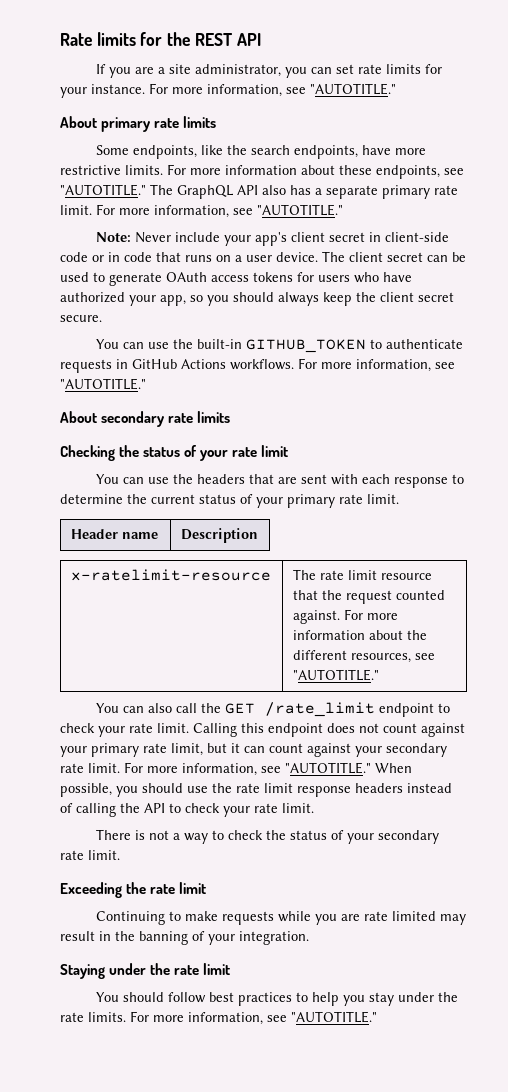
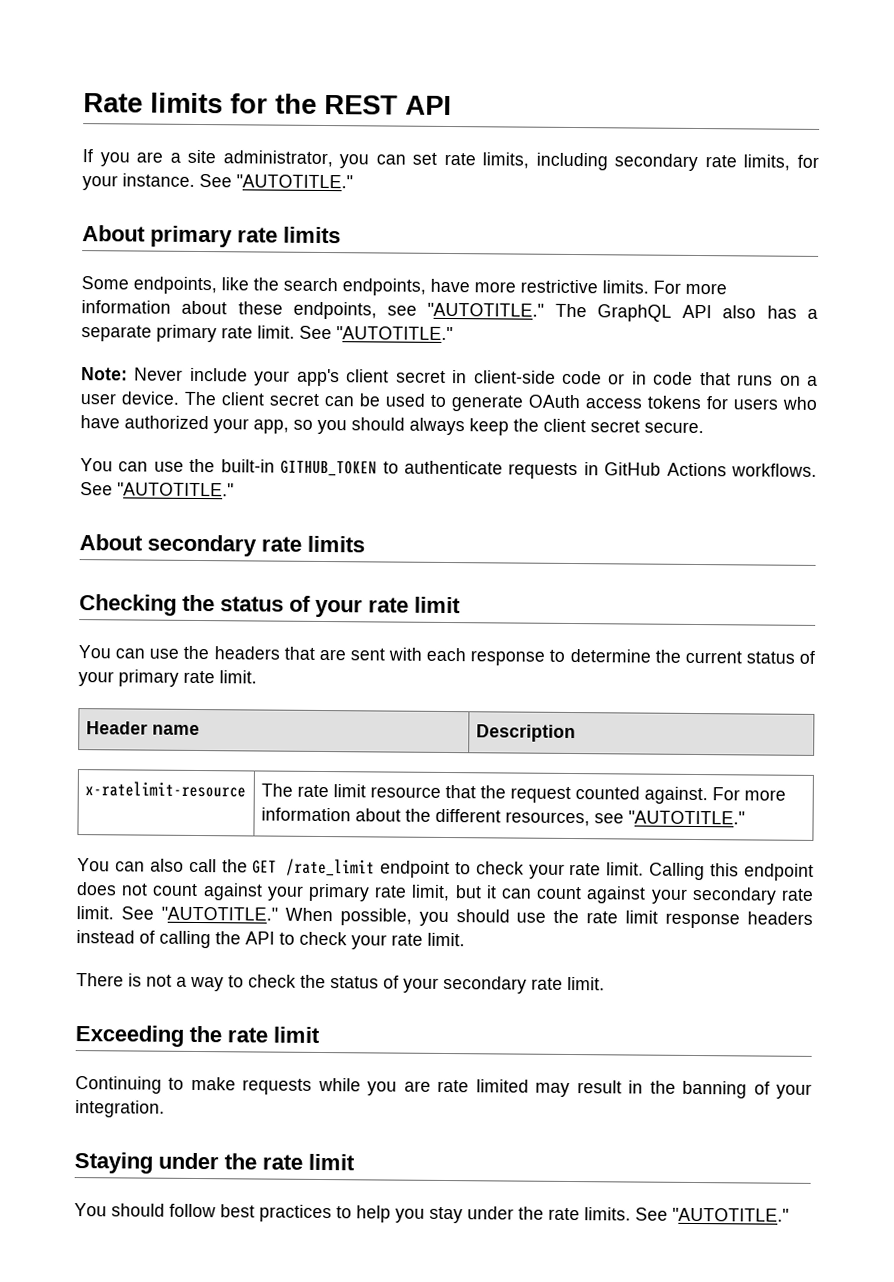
- If you are a site administrator, you can set rate limits for your instance. For more information, see "AUTOTITLE."
+ If you are a site administrator, you can set rate limits, including secondary rate limits, for your instance. See "AUTOTITLE."
- The GraphQL API also has a separate primary rate limit. For more information, see "AUTOTITLE."
+ The GraphQL API also has a separate primary rate limit. See "AUTOTITLE."
- You can use the built-in GITHUB_TOKEN to authenticate requests in GitHub Actions workflows. For more information, see "AUTOTITLE."
+ You can use the built-in GITHUB_TOKEN to authenticate requests in GitHub Actions workflows. See "AUTOTITLE."
- Calling this endpoint does not count against your primary rate limit, but it can count against your secondary rate limit. For more information, see "AUTOTITLE."
+ Calling this endpoint does not count against your primary rate limit, but it can count against your secondary rate limit. See "AUTOTITLE."
- You should follow best practices to help you stay under the rate limits. For more information, see "AUTOTITLE."
+ You should follow best practices to help you stay under the rate limits. See "AUTOTITLE."

